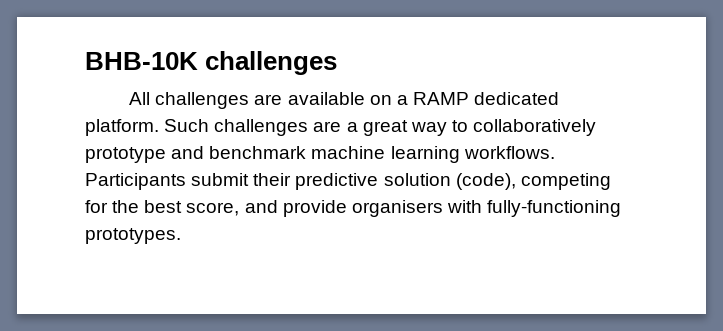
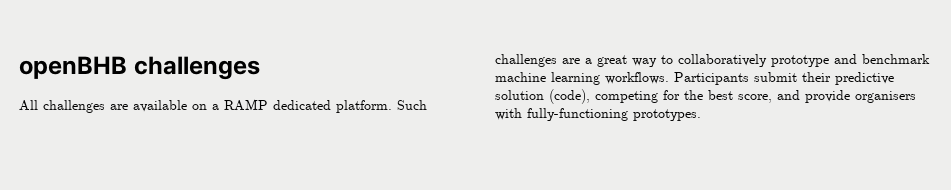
- BHB-10K challenges
+ openBHB challenges

